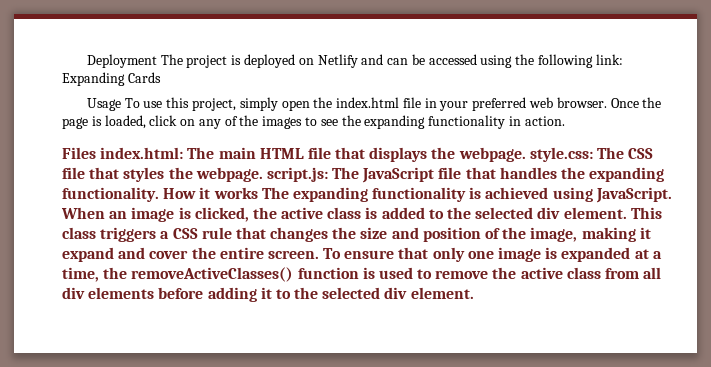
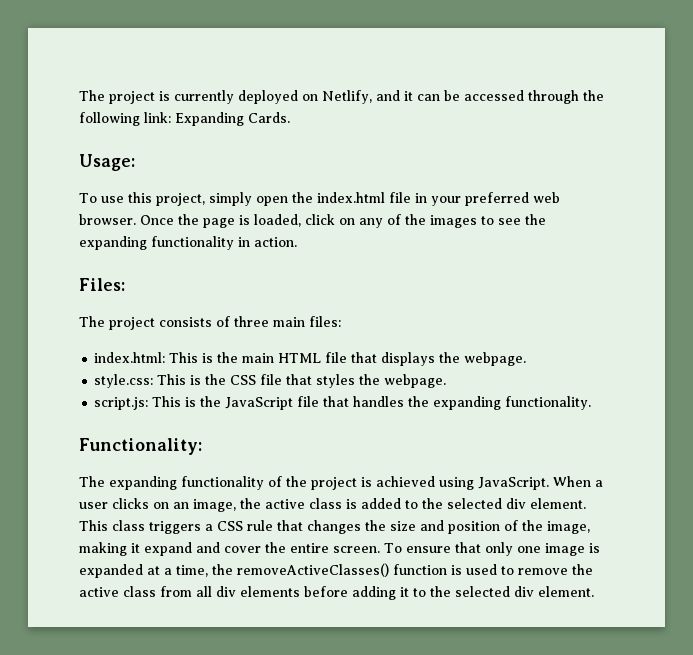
- Deployment The project is deployed on Netlify and can be accessed using the following link: Expanding Cards
- Usage To use this project, simply open the index.html file in your preferred web browser.
+ The project is currently deployed on Netlify, and it can be accessed through the following link: Expanding Cards.
+ Usage:
+ To use this project, simply open the index.html file in your preferred web browser.
- Files index.html: The main HTML file that displays the webpage. style.css: The CSS file that styles the webpage. script.js: The JavaScript file that handles the expanding functionality. How it works The expanding functionality is achieved using JavaScript.
+ Files:
+ The project consists of three main files:
+ index.html: This is the main HTML file that displays the webpage.
+ style.css: This is the CSS file that styles the webpage.
+ script.js: This is the JavaScript file that handles the expanding functionality.
+ Functionality:
+ The expanding functionality of the project is achieved using JavaScript.
- When an image is clicked, the active class is added to the selected div element.
+ When a user clicks on an image, the active class is added to the selected div element.

